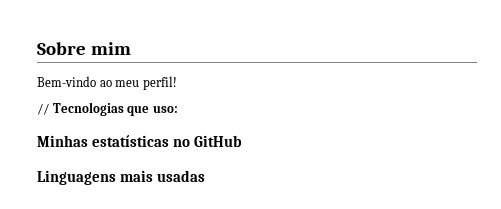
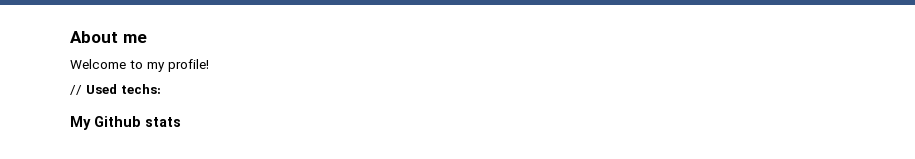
- Sobre mim
- Bem-vindo ao meu perfil!
- // Tecnologias que uso:
- Minhas estatísticas no GitHub
- Linguagens mais usadas
+ About me
+ Welcome to my profile!
+ // Used techs:
+ My Github stats

